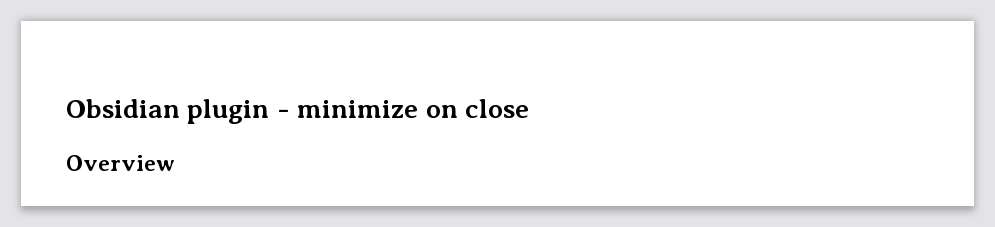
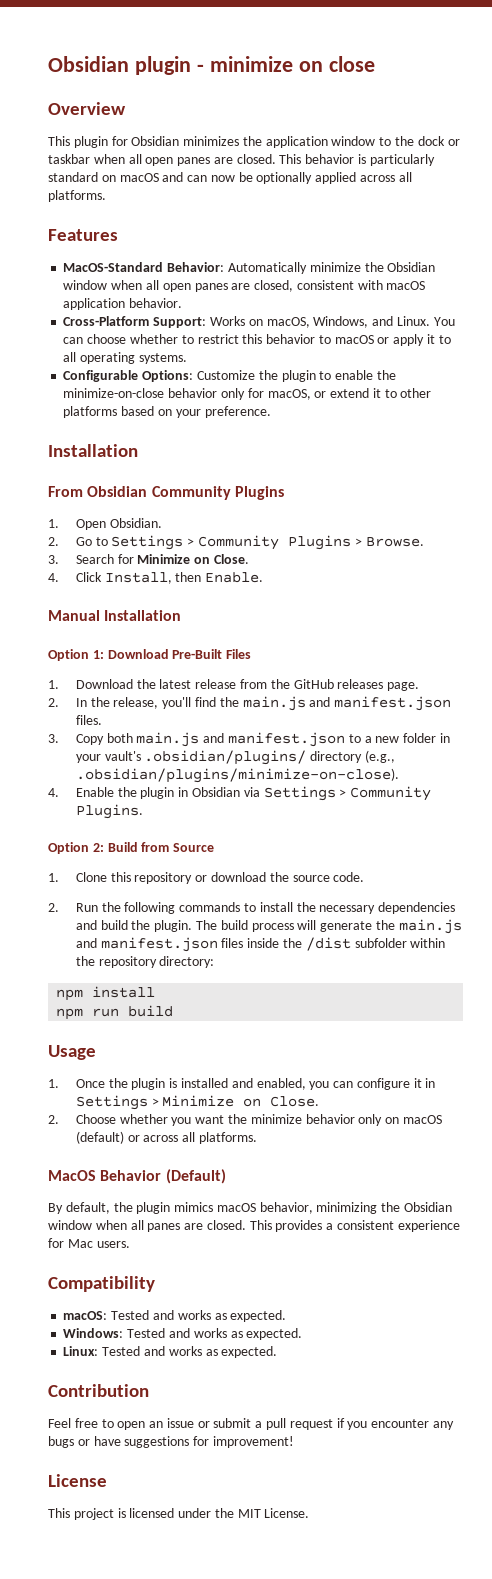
+ This plugin for Obsidian minimizes the application window to the dock or taskbar when all open panes are closed. This behavior is particularly standard on macOS and can now be optionally applied across all platforms.
+ Features
+ MacOS-Standard Behavior: Automatically minimize the Obsidian window when all open panes are closed, consistent with macOS application behavior.
+ Cross-Platform Support: Works on macOS, Windows, and Linux. You can choose whether to restrict this behavior to macOS or apply it to all operating systems.
+ Configurable Options: Customize the plugin to enable the minimize-on-close behavior only for macOS, or extend it to other platforms based on your preference.
+ Installation
+ From Obsidian Community Plugins
+ 1. Open Obsidian.
+ 2. Go to Settings > Community Plugins > Browse.
+ 3. Search for Minimize on Close.
+ 4. Click Install, then Enable.
+ Manual Installation
+ Option 1: Download Pre-Built Files
+ 1. Download the latest release from the GitHub releases page.
+ 2. In the release, you'll find the main.js and manifest.json files.
+ 3. Copy both main.js and manifest.json to a new folder in your vault's .obsidian/plugins/ directory (e.g., .obsidian/plugins/minimize-on-close).
+ 4. Enable the plugin in Obsidian via Settings > Community Plugins.
+ Option 2: Build from Source
+ 1. Clone this repository or download the source code.
+ 2. Run the following commands to install the necessary dependencies and build the plugin. The build process will generate the main.js and manifest.json files inside the /dist subfolder within the repository directory:
+ npm install
+ npm run build
+ Usage
+ 1. Once the plugin is installed and enabled, you can configure it in Settings > Minimize on Close.
+ 2. Choose whether you want the minimize behavior only on macOS (default) or across all platforms.
+ MacOS Behavior (Default)
+ By default, the plugin mimics macOS behavior, minimizing the Obsidian window when all panes are closed. This provides a consistent experience for Mac users.
+ Compatibility
+ macOS: Tested and works as expected.
+ Windows: Tested and works as expected.
+ Linux: Tested and works as expected.
+ Contribution
+ Feel free to open an issue or submit a pull request if you encounter any bugs or have suggestions for improvement!
+ License
+ This project is licensed under the MIT License.

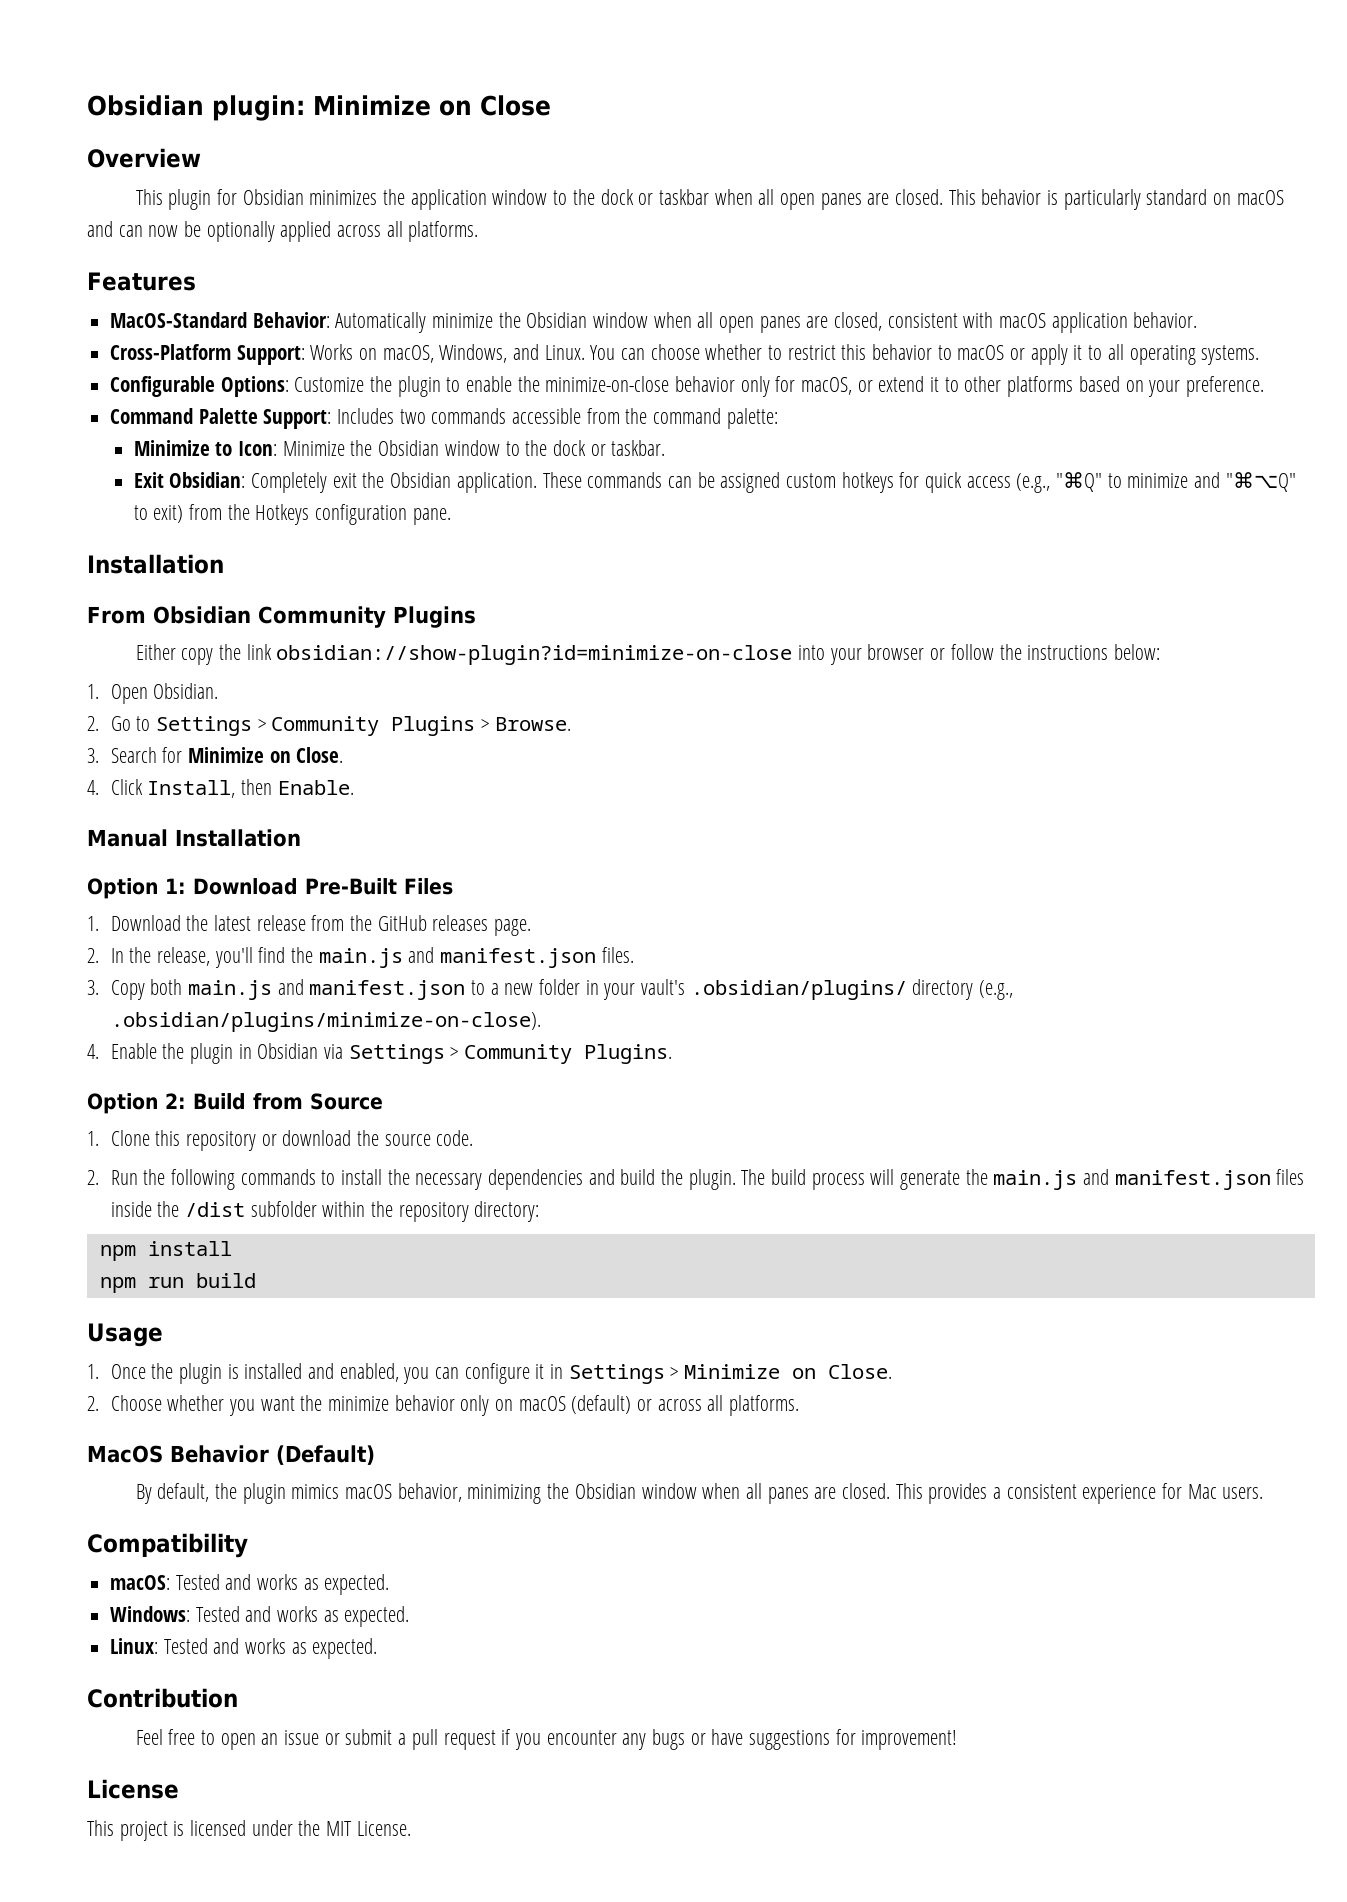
- Obsidian plugin - minimize on close
+ Obsidian plugin: Minimize on Close
+ Command Palette Support: Includes two commands accessible from the command palette:
+ Minimize to Icon: Minimize the Obsidian window to the dock or taskbar.
+ Exit Obsidian: Completely exit the Obsidian application. These commands can be assigned custom hotkeys for quick access (e.g., "⌘Q" to minimize and "⌘⌥Q" to exit) from the Hotkeys configuration pane.
+ Either copy the link obsidian://show-plugin?id=minimize-on-close into your browser or follow the instructions below:

